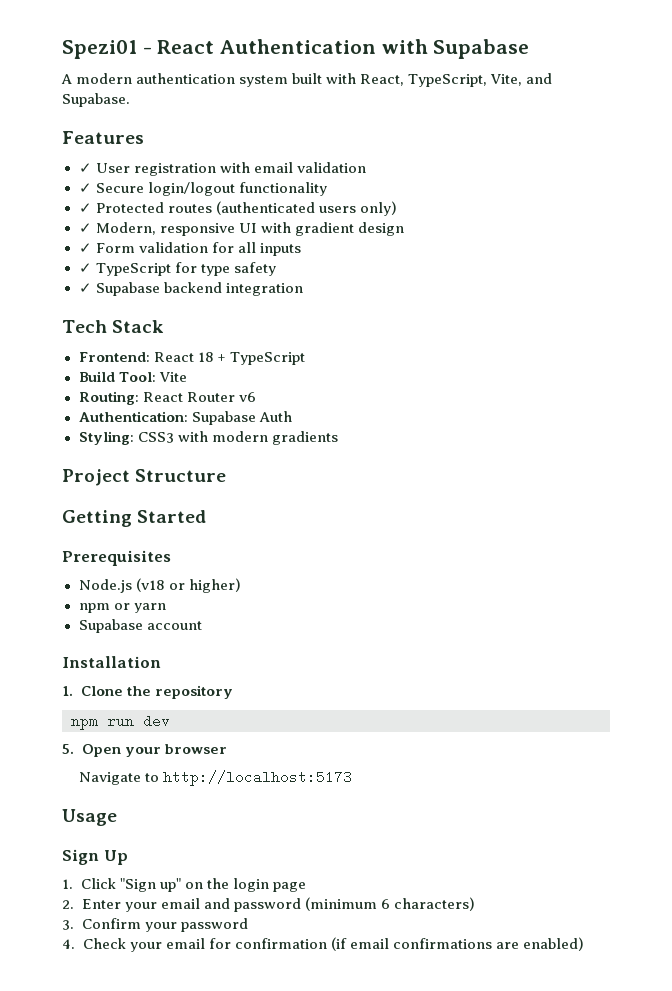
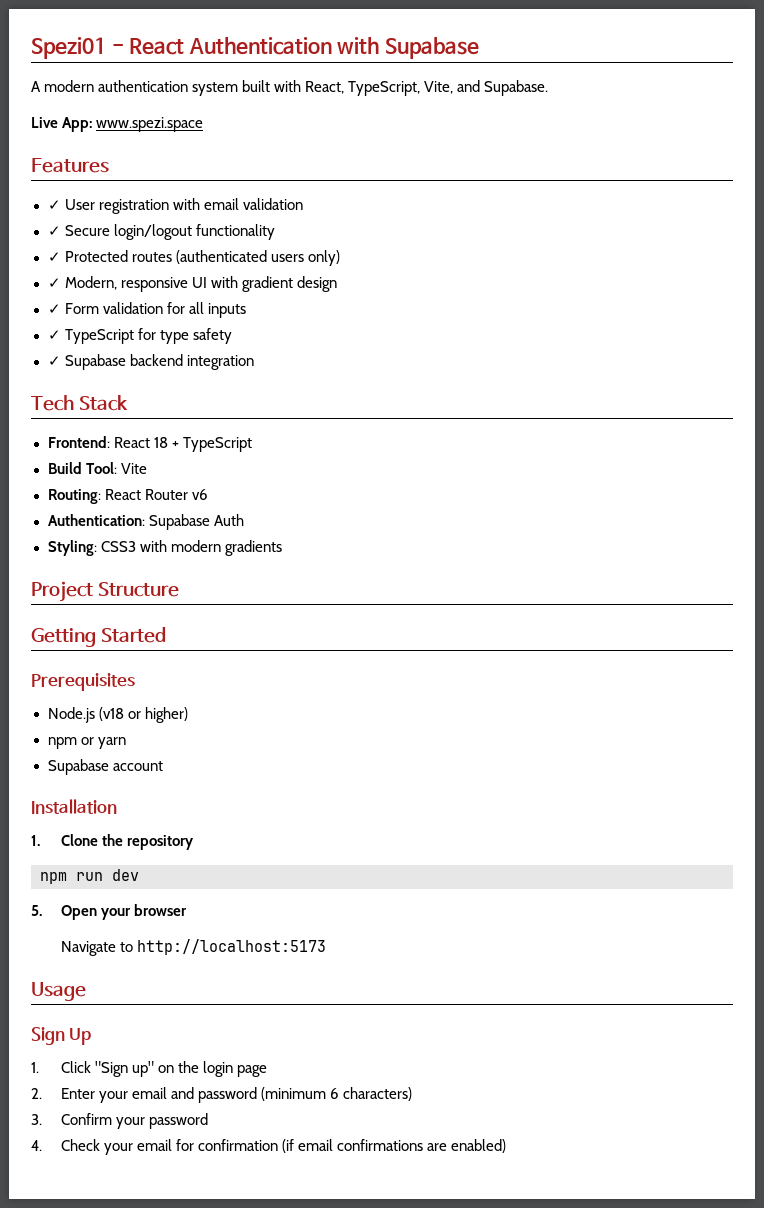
+ Live App: www.spezi.space

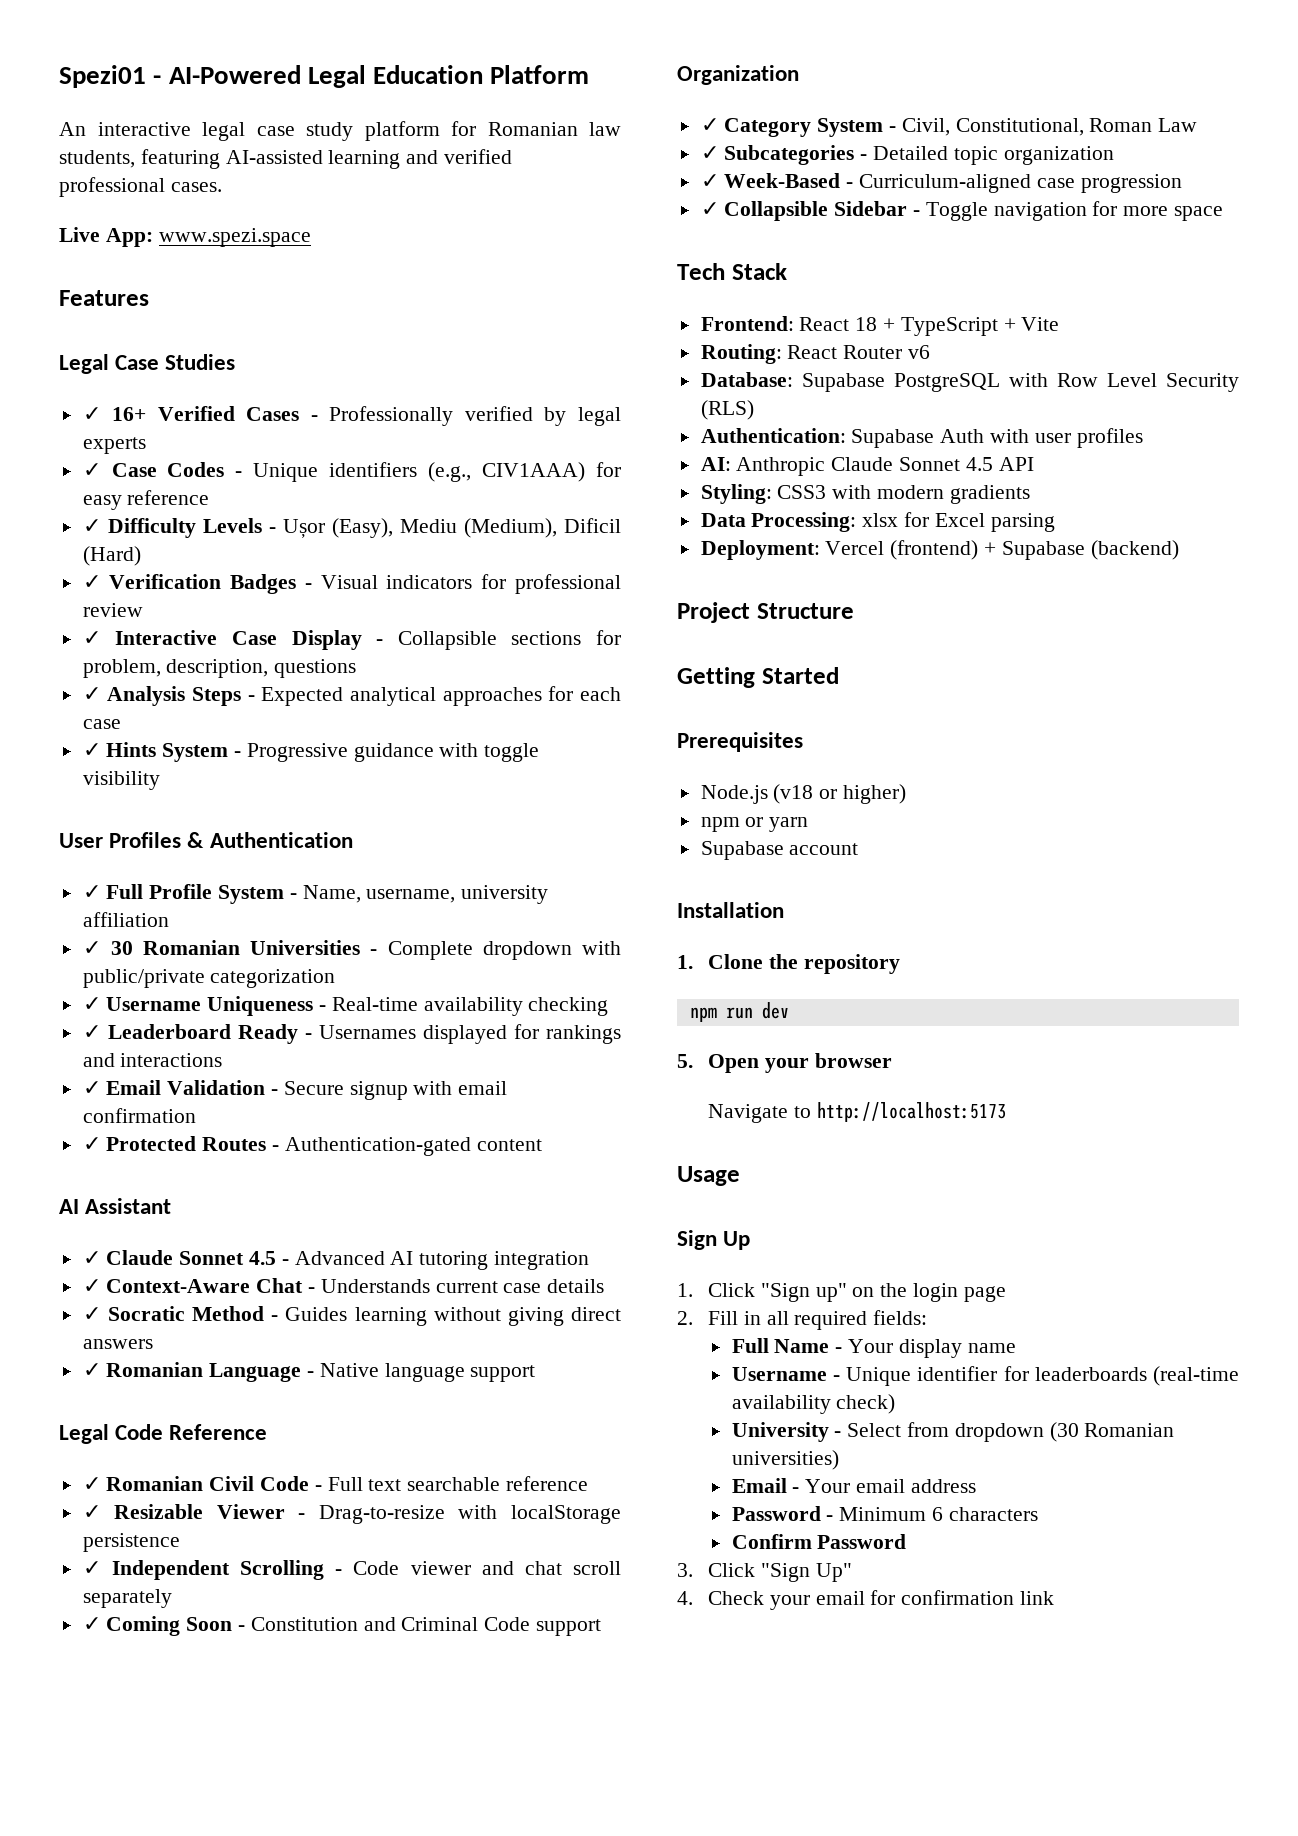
- Spezi01 - React Authentication with Supabase
- A modern authentication system built with React, TypeScript, Vite, and Supabase.
+ Spezi01 - AI-Powered Legal Education Platform
+ An interactive legal case study platform for Romanian law students, featuring AI-assisted learning and verified professional cases.
  Live App: www.spezi.space
  Features
- ✓ User registration with email validation
- ✓ Secure login/logout functionality
- ✓ Protected routes (authenticated users only)
- ✓ Modern, responsive UI with gradient design
- ✓ Form validation for all inputs
- ✓ TypeScript for type safety
- ✓ Supabase backend integration
+ Legal Case Studies
+ ✓ 16+ Verified Cases - Professionally verified by legal experts
+ ✓ Case Codes - Unique identifiers (e.g., CIV1AAA) for easy reference
+ ✓ Difficulty Levels - Ușor (Easy), Mediu (Medium), Dificil (Hard)
+ ✓ Verification Badges - Visual indicators for professional review
+ ✓ Interactive Case Display - Collapsible sections for problem, description, questions
+ ✓ Analysis Steps - Expected analytical approaches for each case
+ ✓ Hints System - Progressive guidance with toggle visibility
+ User Profiles & Authentication
+ ✓ Full Profile System - Name, username, university affiliation
+ ✓ 30 Romanian Universities - Complete dropdown with public/private categorization
+ ✓ Username Uniqueness - Real-time availability checking
+ ✓ Leaderboard Ready - Usernames displayed for rankings and interactions
+ ✓ Email Validation - Secure signup with email confirmation
+ ✓ Protected Routes - Authentication-gated content
+ AI Assistant
+ ✓ Claude Sonnet 4.5 - Advanced AI tutoring integration
+ ✓ Context-Aware Chat - Understands current case details
+ ✓ Socratic Method - Guides learning without giving direct answers
+ ✓ Romanian Language - Native language support
+ Legal Code Reference
+ ✓ Romanian Civil Code - Full text searchable reference
+ ✓ Resizable Viewer - Drag-to-resize with localStorage persistence
+ ✓ Independent Scrolling - Code viewer and chat scroll separately
+ ✓ Coming Soon - Constitution and Criminal Code support
+ Organization
+ ✓ Category System - Civil, Constitutional, Roman Law
+ ✓ Subcategories - Detailed topic organization
+ ✓ Week-Based - Curriculum-aligned case progression
+ ✓ Collapsible Sidebar - Toggle navigation for more space
- Frontend: React 18 + TypeScript
- Build Tool: Vite
+ Frontend: React 18 + TypeScript + Vite
- Authentication: Supabase Auth
+ Database: Supabase PostgreSQL with Row Level Security (RLS)
+ Authentication: Supabase Auth with user profiles
+ AI: Anthropic Claude Sonnet 4.5 API
+ Data Processing: xlsx for Excel parsing
+ Deployment: Vercel (frontend) + Supabase (backend)
- 2. Enter your email and password (minimum 6 characters)
- 3. Confirm your password
+ 2. Fill in all required fields:
+ Full Name - Your display name
+ Username - Unique identifier for leaderboards (real-time availability check)
+ University - Select from dropdown (30 Romanian universities)
+ Email - Your email address
+ Password - Minimum 6 characters
+ Confirm Password
+ 3. Click "Sign Up"
- 4. Check your email for confirmation (if email confirmations are enabled)
+ 4. Check your email for confirmation link

